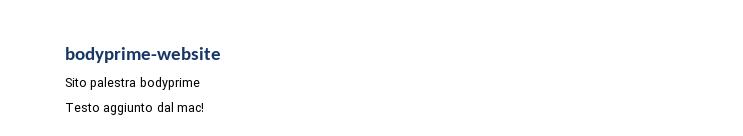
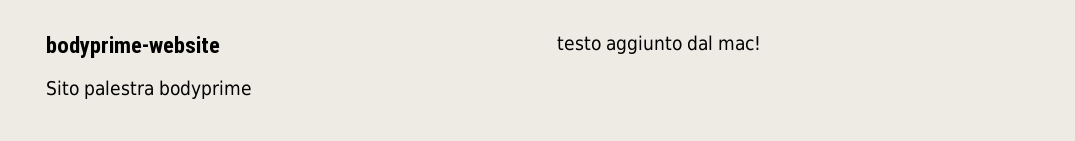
- Testo aggiunto dal mac!
+ testo aggiunto dal mac!

